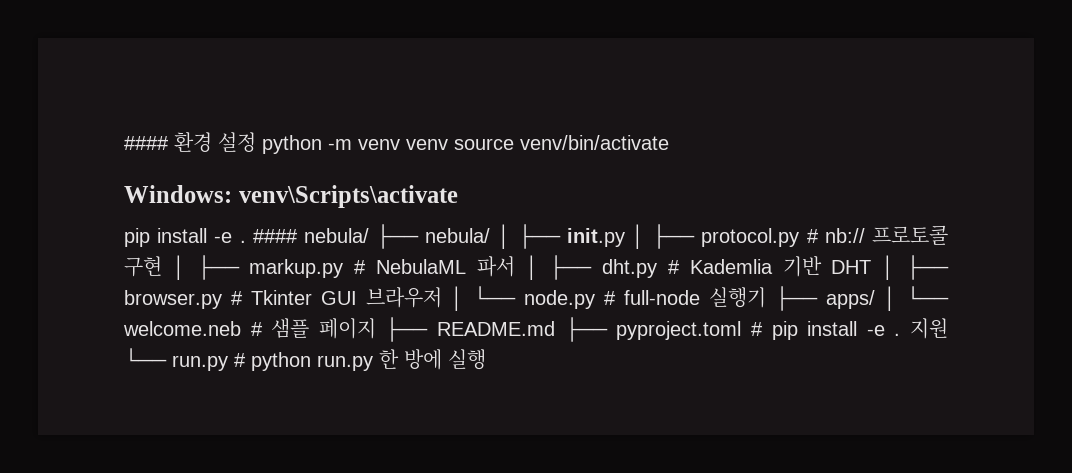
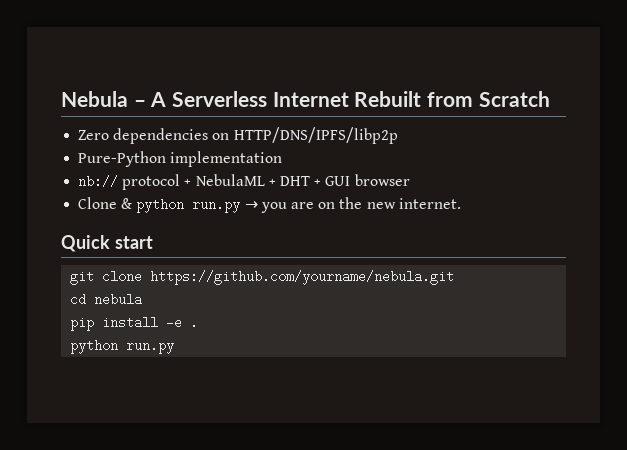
- #### 환경 설정 python -m venv venv source venv/bin/activate
- Windows: venv\Scripts\activate
- pip install -e . #### nebula/ ├── nebula/ │ ├── init.py │ ├── protocol.py # nb:// 프로토콜 구현 │ ├── markup.py # NebulaML 파서 │ ├── dht.py # Kademlia 기반 DHT │ ├── browser.py # Tkinter GUI 브라우저 │ └── node.py # full-node 실행기 ├── apps/ │ └── welcome.neb # 샘플 페이지 ├── README.md ├── pyproject.toml # pip install -e . 지원 └── run.py # python run.py 한 방에 실행
+ Nebula – A Serverless Internet Rebuilt from Scratch
+ Zero dependencies on HTTP/DNS/IPFS/libp2p
+ Pure-Python implementation
+ nb:// protocol + NebulaML + DHT + GUI browser
+ Clone & python run.py → you are on the new internet.
+ Quick start
+ git clone https://github.com/yourname/nebula.git
+ cd nebula
+ pip install -e .
+ python run.py

